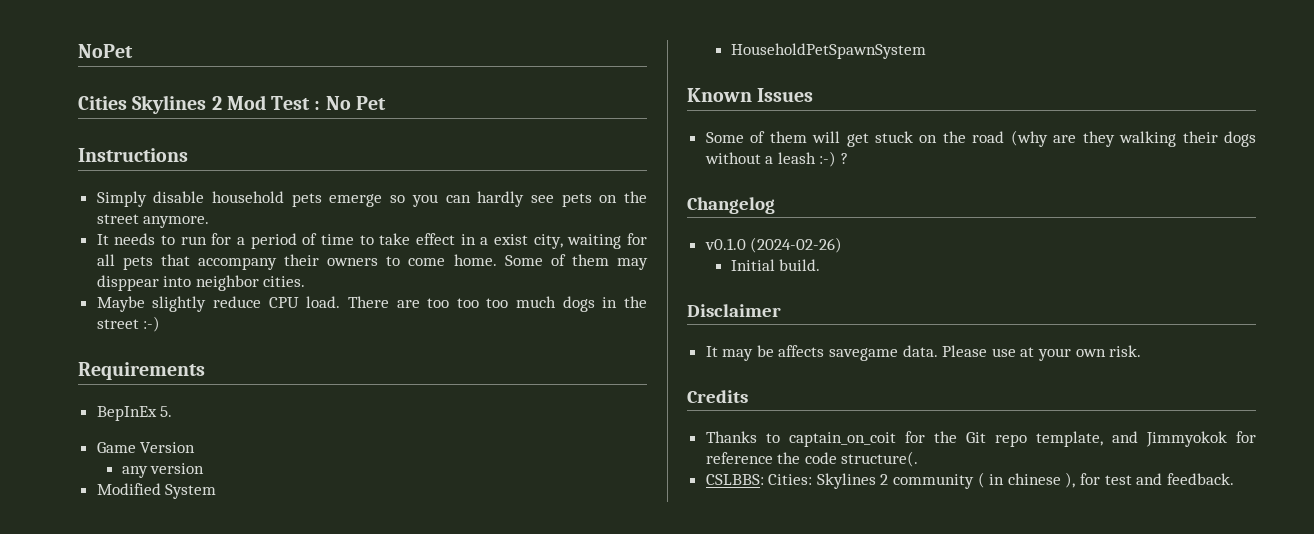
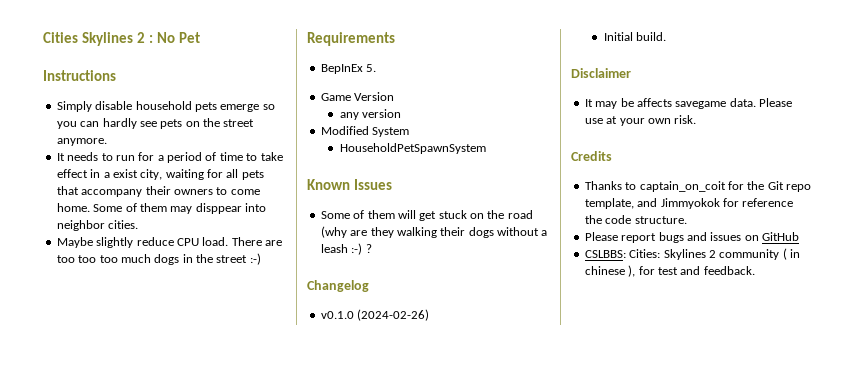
- NoPet
- Cities Skylines 2 Mod Test : No Pet
+ Cities Skylines 2 : No Pet
- Thanks to captain_on_coit for the Git repo template, and Jimmyokok for reference the code structure(.
+ Thanks to captain_on_coit for the Git repo template, and Jimmyokok for reference the code structure.
+ Please report bugs and issues on GitHub

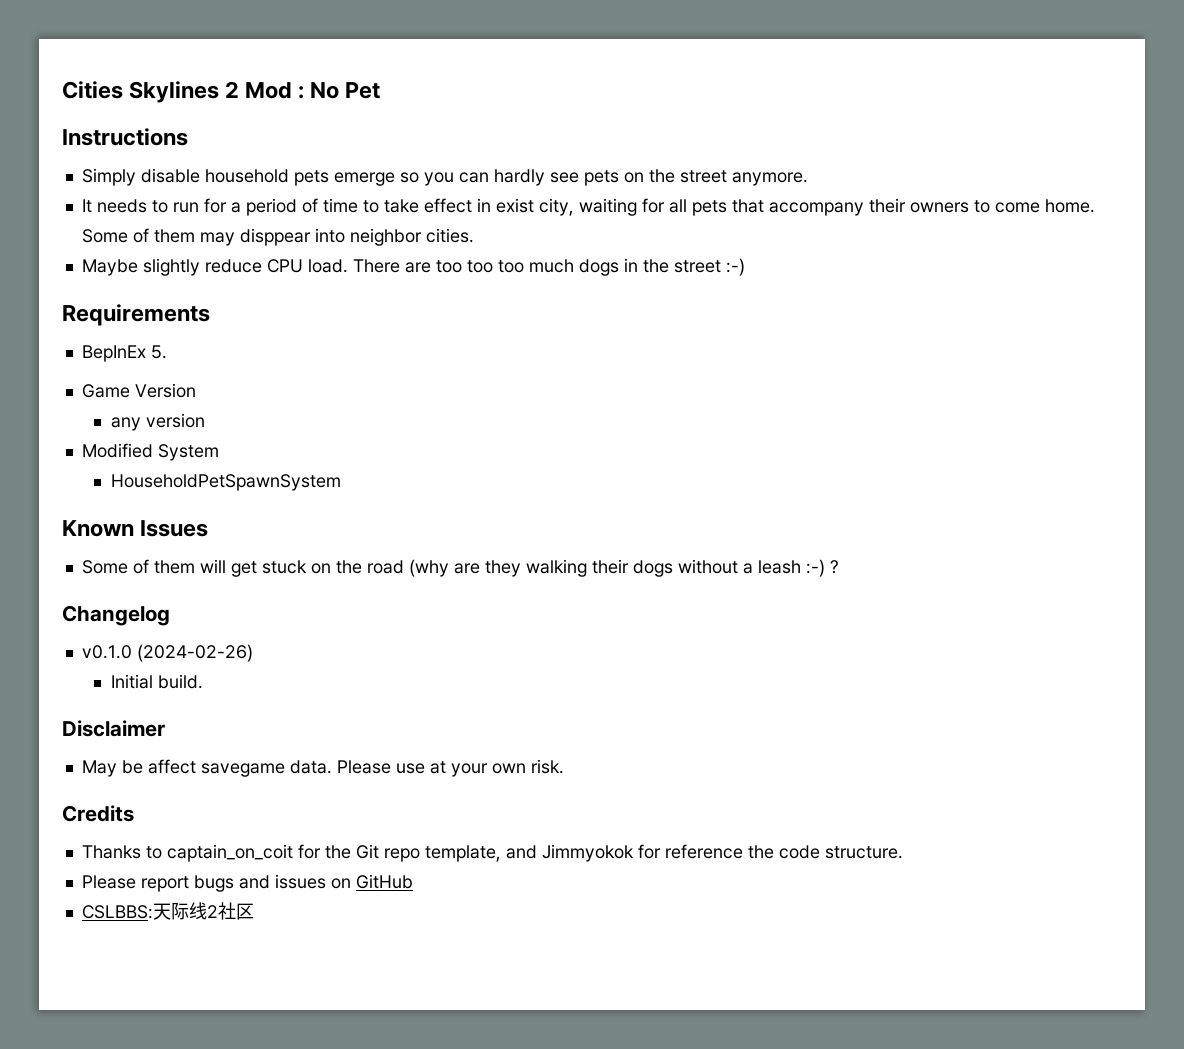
- Cities Skylines 2 : No Pet
+ Cities Skylines 2 Mod : No Pet
- It needs to run for a period of time to take effect in a exist city, waiting for all pets that accompany their owners to come home.
+ It needs to run for a period of time to take effect in exist city, waiting for all pets that accompany their owners to come home.
- It may be affects savegame data.
+ May be affect savegame data.
- CSLBBS: Cities: Skylines 2 community ( in chinese ), for test and feedback.
+ CSLBBS:天际线2社区

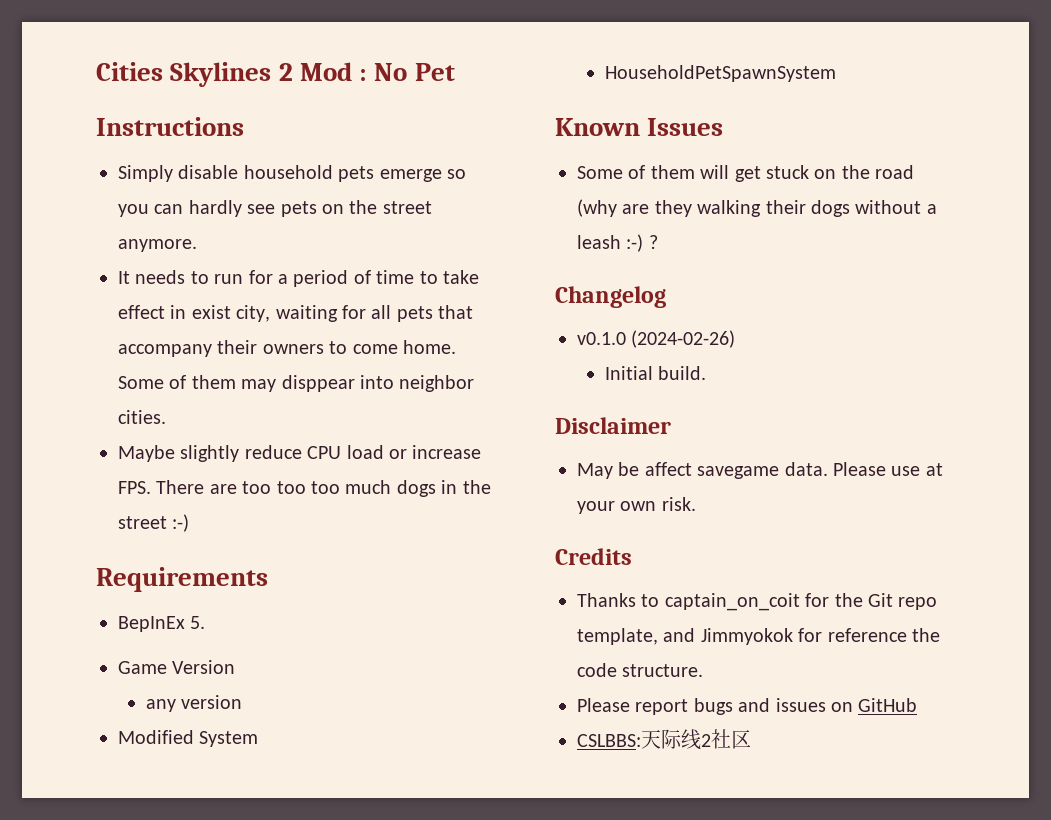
- Maybe slightly reduce CPU load. There are too too too much dogs in the street :-)
+ Maybe slightly reduce CPU load or increase FPS. There are too too too much dogs in the street :-)

